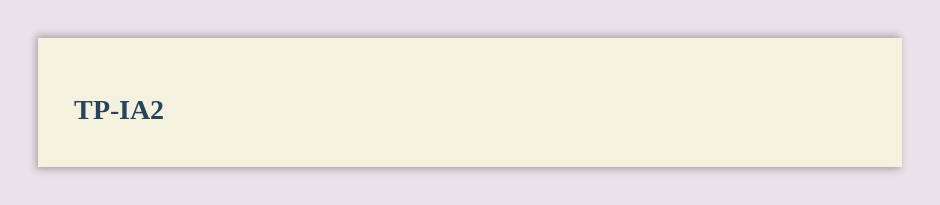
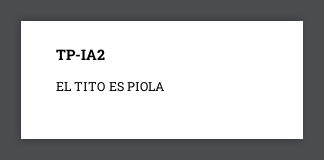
+ EL TITO ES PIOLA

